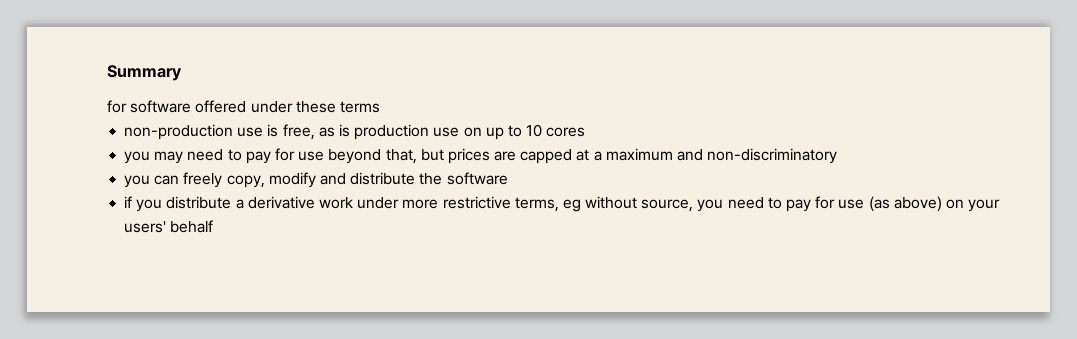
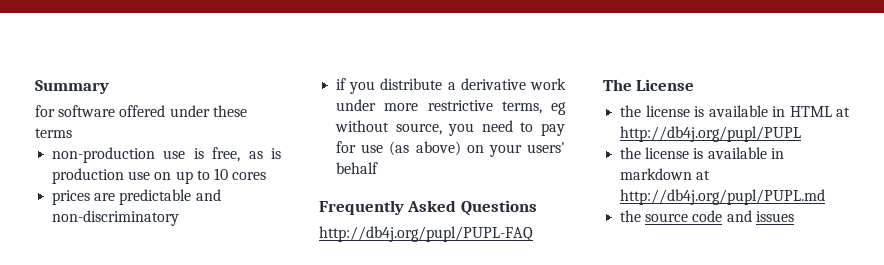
- you may need to pay for use beyond that, but prices are capped at a maximum and non-discriminatory
- you can freely copy, modify and distribute the software
+ prices are predictable and non-discriminatory
+ Frequently Asked Questions
+ http://db4j.org/pupl/PUPL-FAQ
+ The License
+ the license is available in HTML at http://db4j.org/pupl/PUPL
+ the license is available in markdown at http://db4j.org/pupl/PUPL.md
+ the source code and issues

